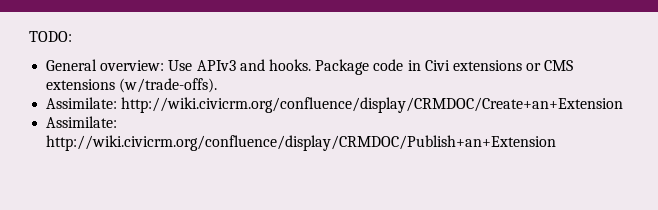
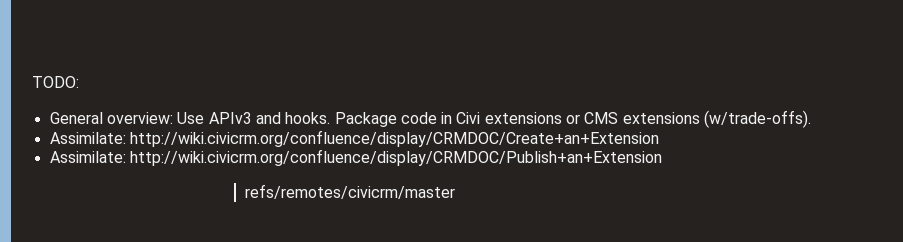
+ refs/remotes/civicrm/master

